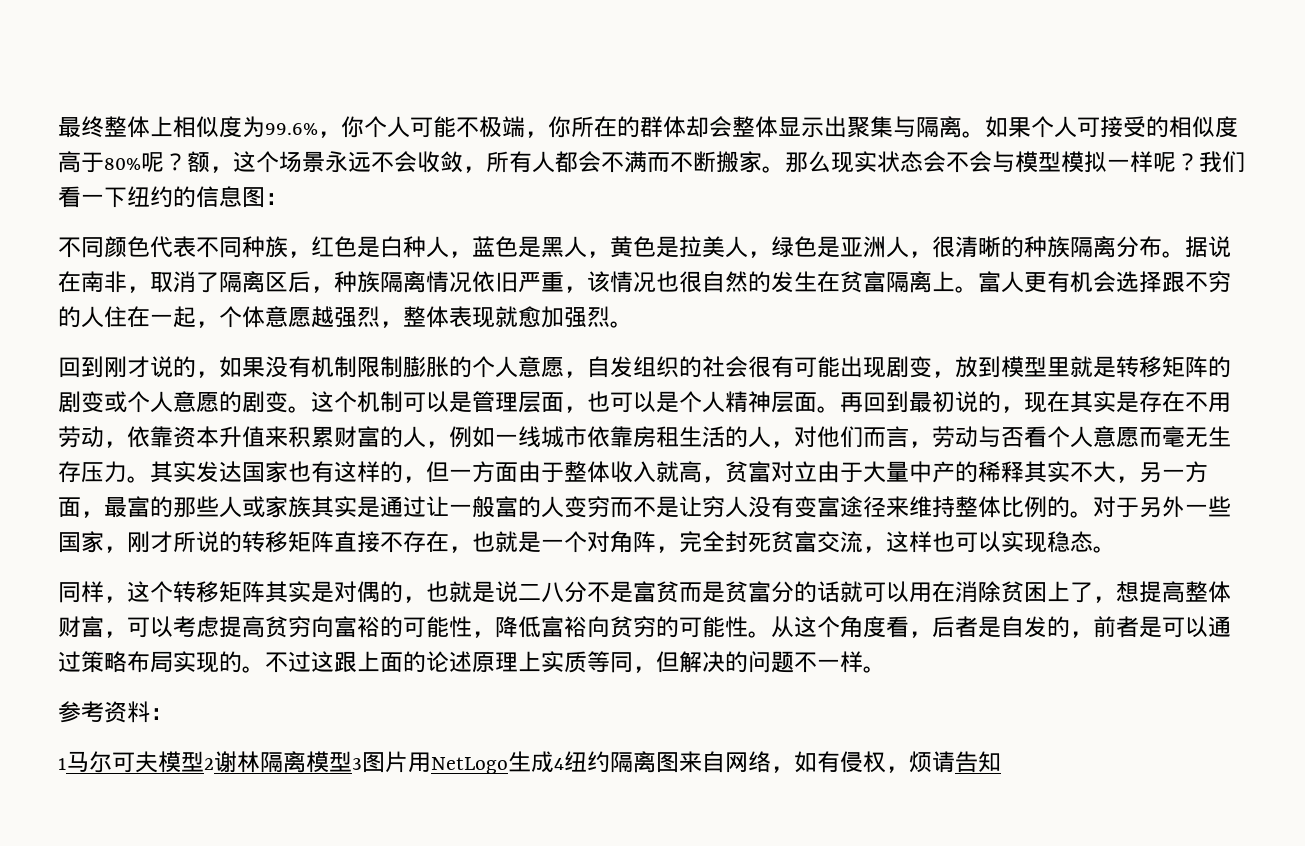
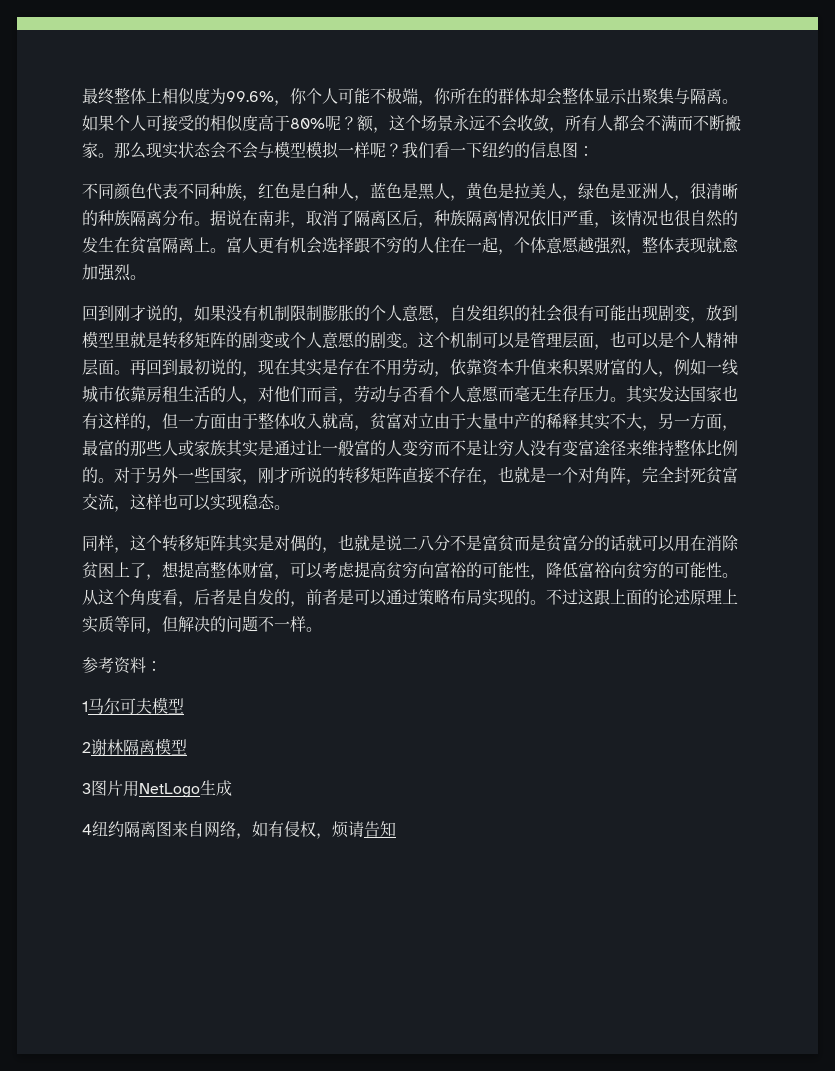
- 1马尔可夫模型2谢林隔离模型3图片用NetLogo生成4纽约隔离图来自网络，如有侵权，烦请告知
+ 1马尔可夫模型
+ 2谢林隔离模型
+ 3图片用NetLogo生成
+ 4纽约隔离图来自网络，如有侵权，烦请告知

